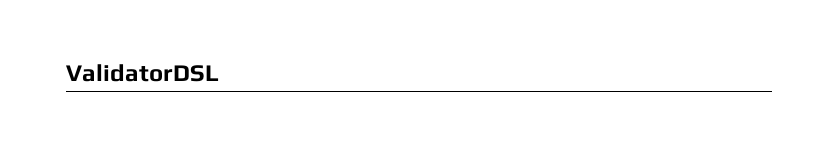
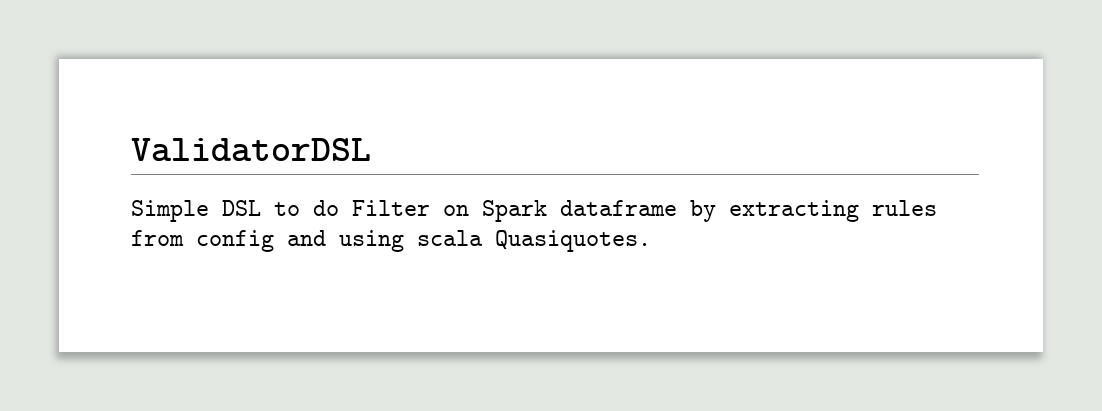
+ Simple DSL to do Filter on Spark dataframe by extracting rules from config and using scala Quasiquotes.

